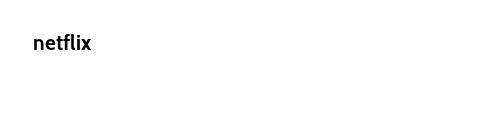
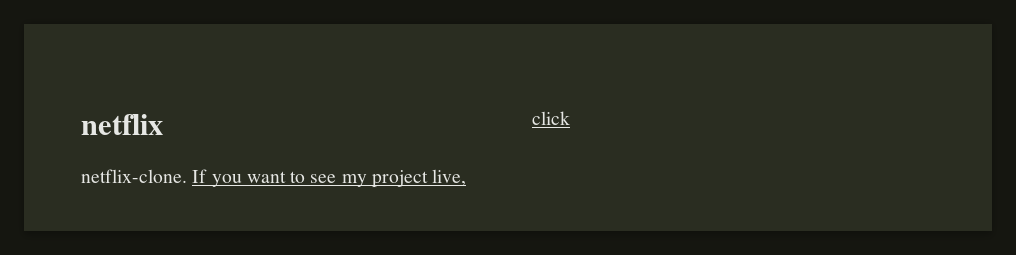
+ netflix-clone. If you want to see my project live, click

